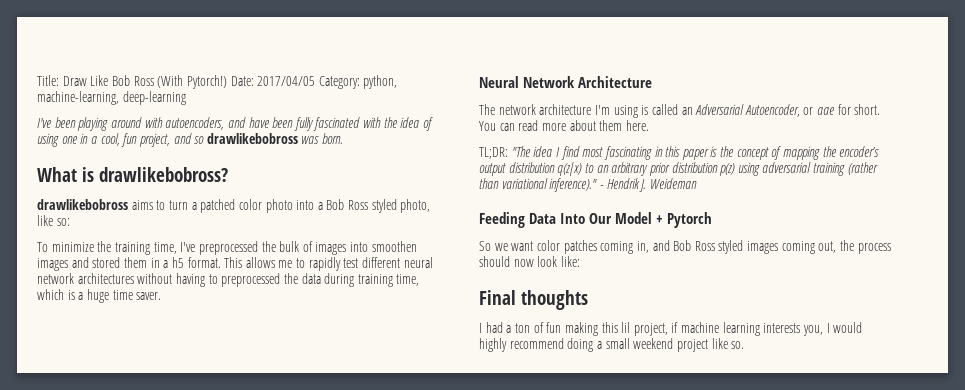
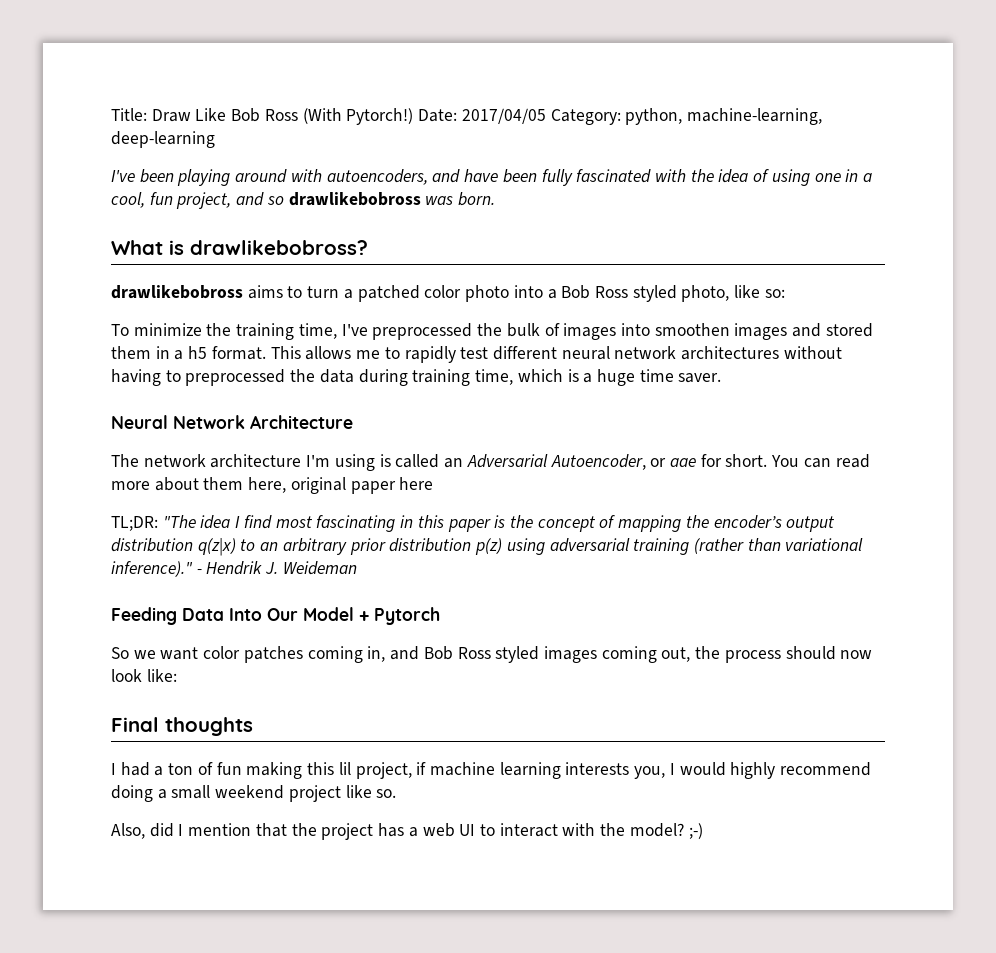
- You can read more about them here.
+ You can read more about them here, original paper here
+ Also, did I mention that the project has a web UI to interact with the model? ;-)

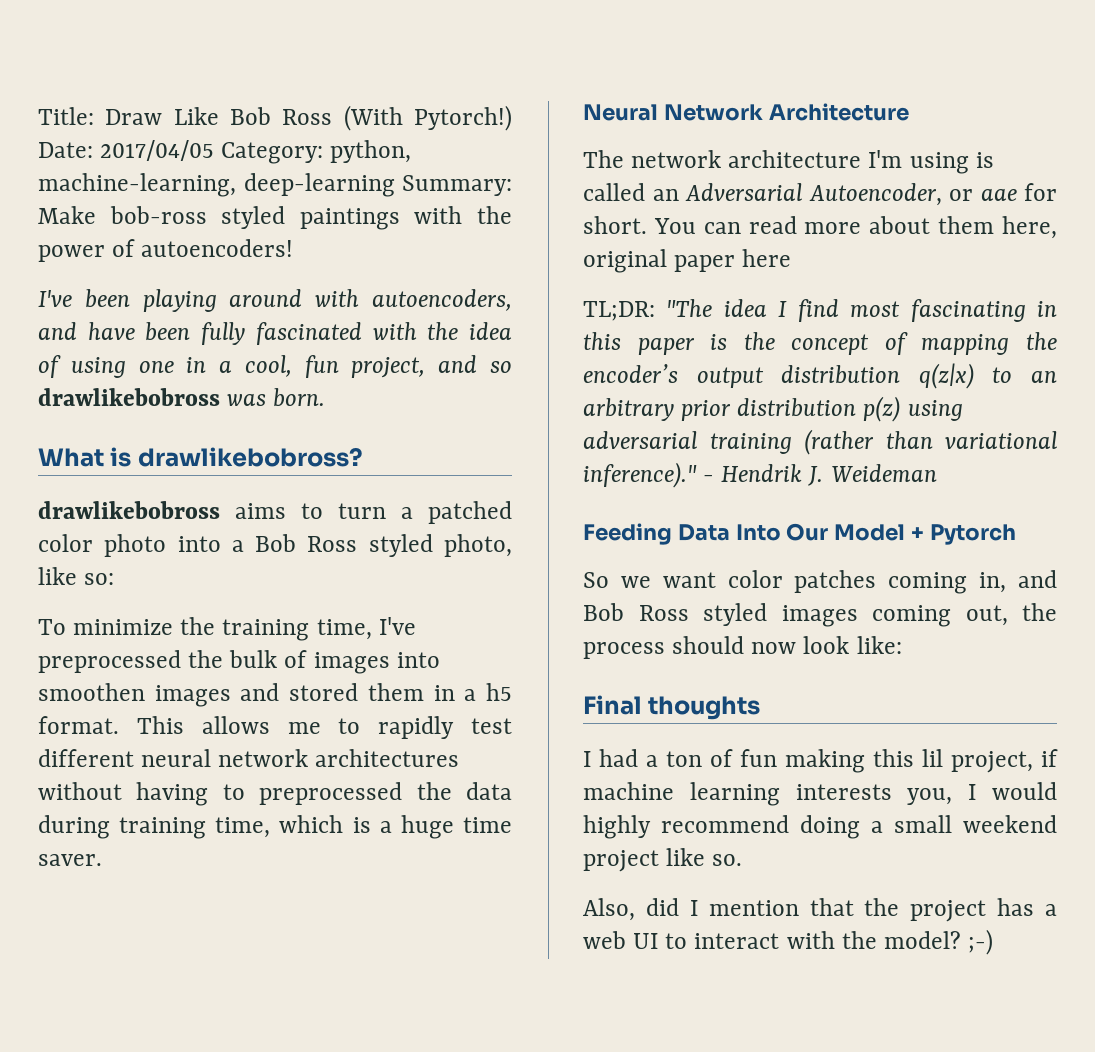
- Date: 2017/04/05 Category: python, machine-learning, deep-learning
+ Date: 2017/04/05 Category: python, machine-learning, deep-learning Summary: Make bob-ross styled paintings with the power of autoencoders!

